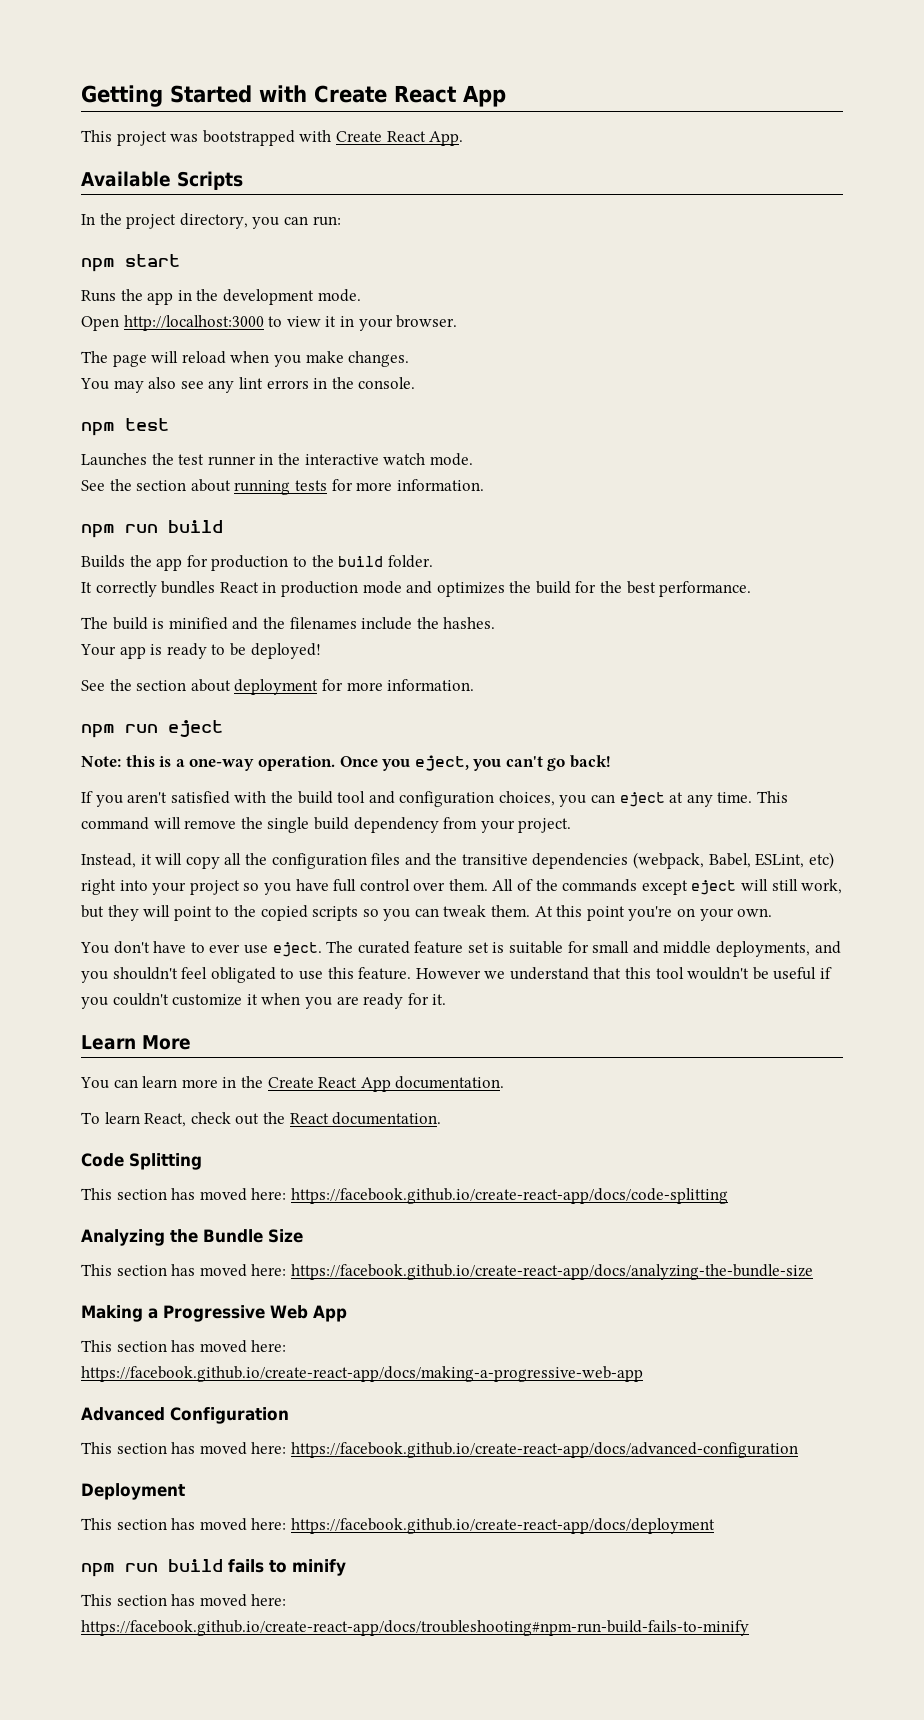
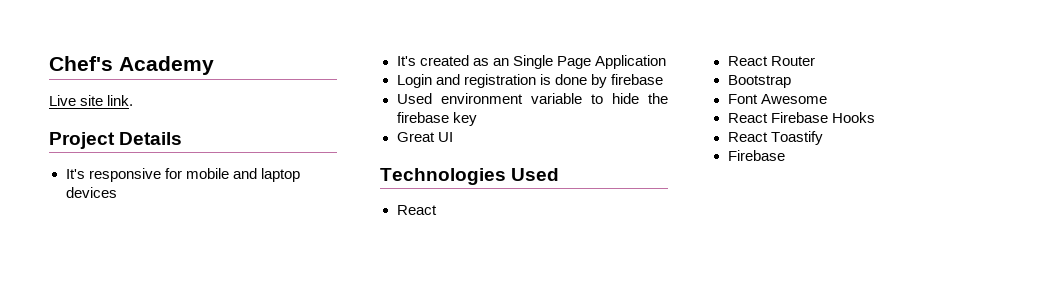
- Getting Started with Create React App
- This project was bootstrapped with Create React App.
- Available Scripts
- In the project directory, you can run:
- npm start
- Runs the app in the development mode.
- Open http://localhost:3000 to view it in your browser.
- The page will reload when you make changes.
- You may also see any lint errors in the console.
- npm test
- Launches the test runner in the interactive watch mode.
- See the section about running tests for more information.
- npm run build
- Builds the app for production to the build folder.
- It correctly bundles React in production mode and optimizes the build for the best performance.
- The build is minified and the filenames include the hashes.
- Your app is ready to be deployed!
- See the section about deployment for more information.
- npm run eject
- Note: this is a one-way operation. Once you eject, you can't go back!
- If you aren't satisfied with the build tool and configuration choices, you can eject at any time. This command will remove the single build dependency from your project.
- Instead, it will copy all the configuration files and the transitive dependencies (webpack, Babel, ESLint, etc) right into your project so you have full control over them. All of the commands except eject will still work, but they will point to the copied scripts so you can tweak them. At this point you're on your own.
- You don't have to ever use eject. The curated feature set is suitable for small and middle deployments, and you shouldn't feel obligated to use this feature. However we understand that this tool wouldn't be useful if you couldn't customize it when you are ready for it.
- Learn More
- You can learn more in the Create React App documentation.
- To learn React, check out the React documentation.
- Code Splitting
- This section has moved here: https://facebook.github.io/create-react-app/docs/code-splitting
- Analyzing the Bundle Size
- This section has moved here: https://facebook.github.io/create-react-app/docs/analyzing-the-bundle-size
- Making a Progressive Web App
- This section has moved here: https://facebook.github.io/create-react-app/docs/making-a-progressive-web-app
- Advanced Configuration
- This section has moved here: https://facebook.github.io/create-react-app/docs/advanced-configuration
- Deployment
- This section has moved here: https://facebook.github.io/create-react-app/docs/deployment
- npm run build fails to minify
- This section has moved here: https://facebook.github.io/create-react-app/docs/troubleshooting#npm-run-build-fails-to-minify
+ Chef's Academy
+ Live site link.
+ Project Details
+ It's responsive for mobile and laptop devices
+ It's created as an Single Page Application
+ Login and registration is done by firebase
+ Used environment variable to hide the firebase key
+ Great UI
+ Technologies Used
+ React
+ React Router
+ Bootstrap
+ Font Awesome
+ React Firebase Hooks
+ React Toastify
+ Firebase

